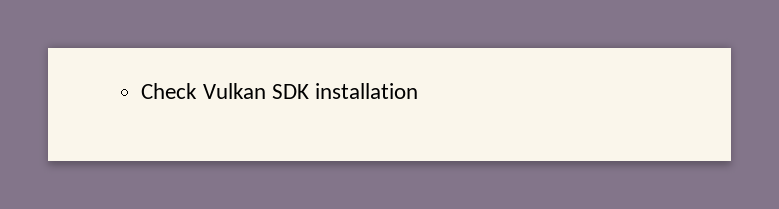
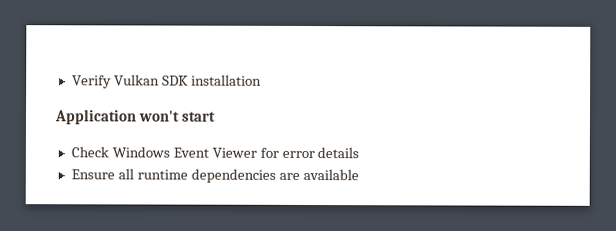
- Check Vulkan SDK installation
+ Verify Vulkan SDK installation
+ Application won't start
+ Check Windows Event Viewer for error details
+ Ensure all runtime dependencies are available

